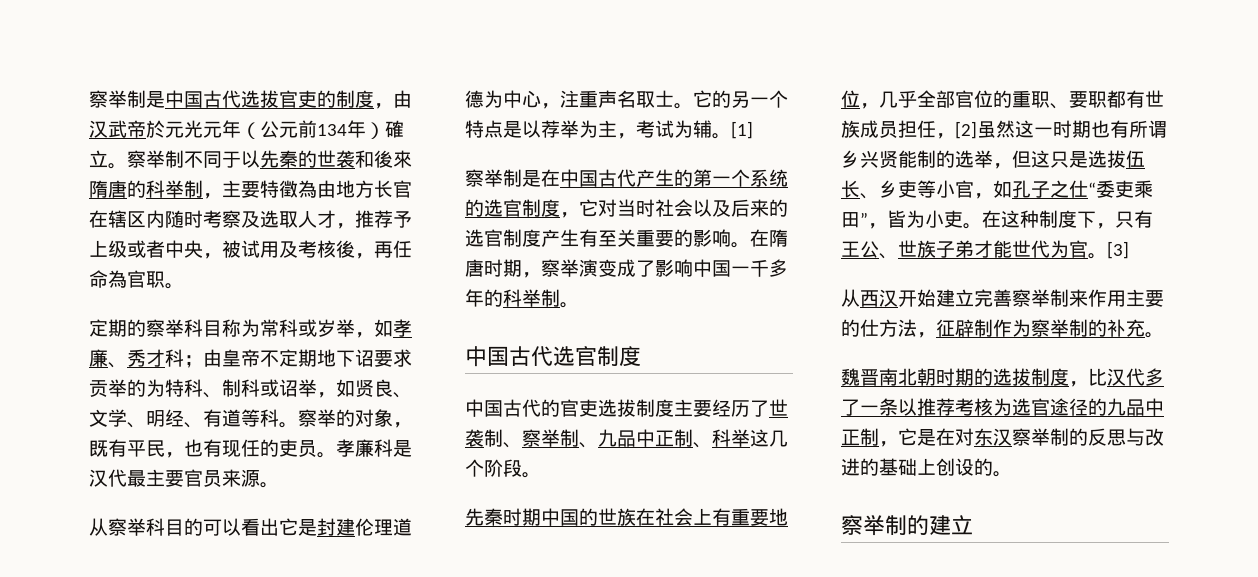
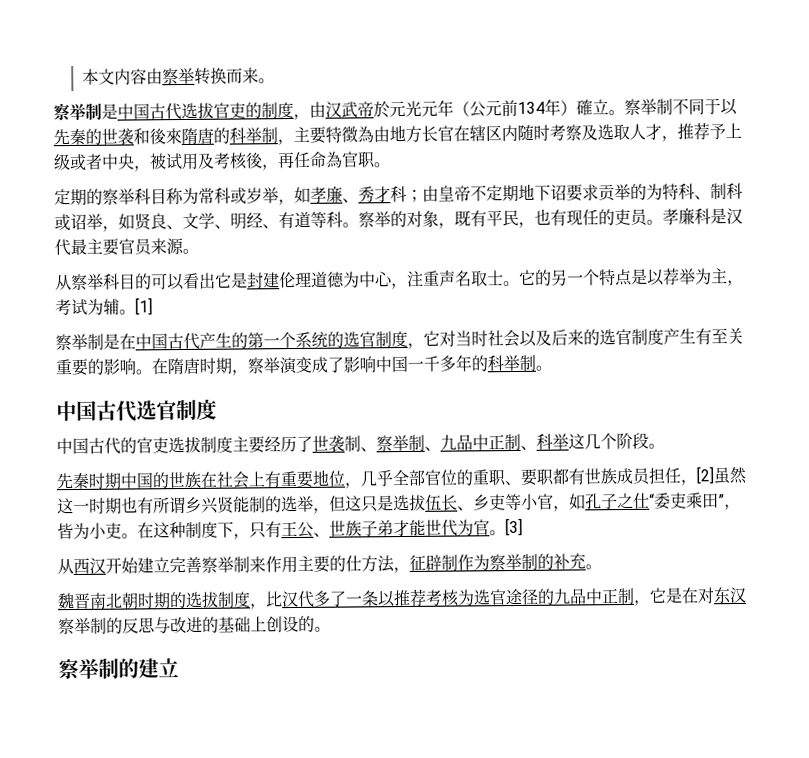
+ 本文内容由察举转换而来。

